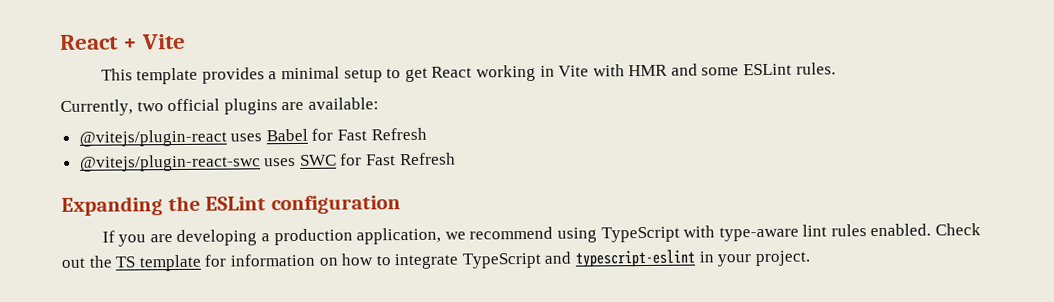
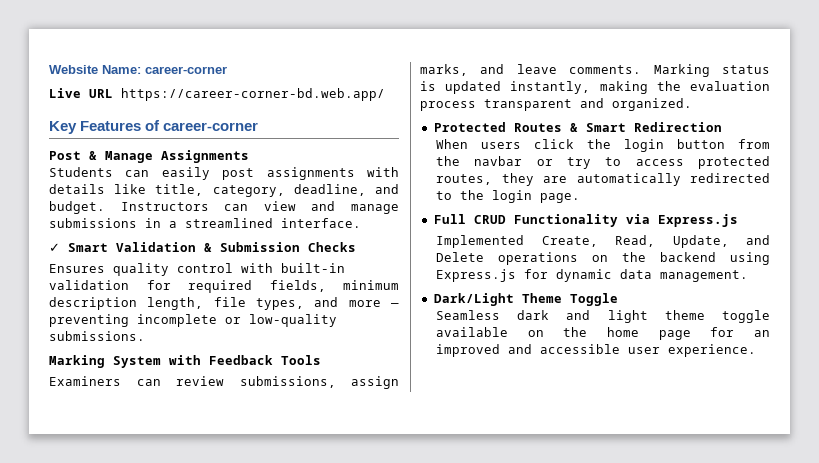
- React + Vite
- This template provides a minimal setup to get React working in Vite with HMR and some ESLint rules.
- Currently, two official plugins are available:
- @vitejs/plugin-react uses Babel for Fast Refresh
- @vitejs/plugin-react-swc uses SWC for Fast Refresh
- Expanding the ESLint configuration
- If you are developing a production application, we recommend using TypeScript with type-aware lint rules enabled. Check out the TS template for information on how to integrate TypeScript and typescript-eslint in your project.
+ Website Name: career-corner
+ Live URL https://career-corner-bd.web.app/
+ Key Features of career-corner
+ Post & Manage Assignments
+ Students can easily post assignments with details like title, category, deadline, and budget. Instructors can view and manage submissions in a streamlined interface.
+ ✓ Smart Validation & Submission Checks
+ Ensures quality control with built-in validation for required fields, minimum description length, file types, and more — preventing incomplete or low-quality submissions.
+ Marking System with Feedback Tools
+ Examiners can review submissions, assign marks, and leave comments. Marking status is updated instantly, making the evaluation process transparent and organized.
+ Protected Routes & Smart Redirection
+ When users click the login button from the navbar or try to access protected routes, they are automatically redirected to the login page.
+ Full CRUD Functionality via Express.js
+ Implemented Create, Read, Update, and Delete operations on the backend using Express.js for dynamic data management.
+ Dark/Light Theme Toggle
+ Seamless dark and light theme toggle available on the home page for an improved and accessible user experience.

